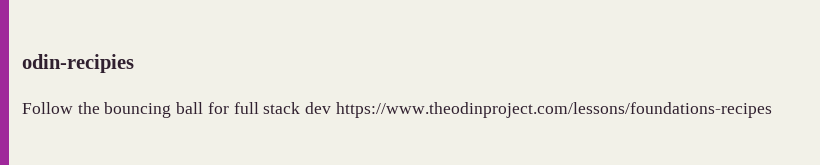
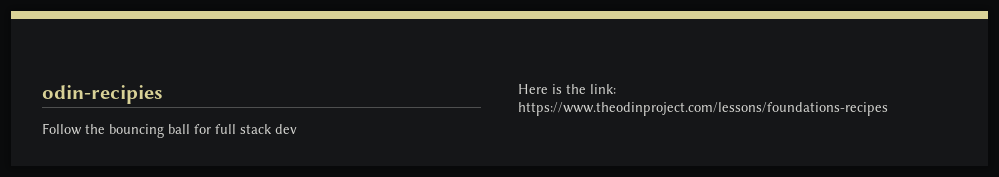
- Follow the bouncing ball for full stack dev https://www.theodinproject.com/lessons/foundations-recipes
+ Follow the bouncing ball for full stack dev
+ Here is the link: https://www.theodinproject.com/lessons/foundations-recipes

